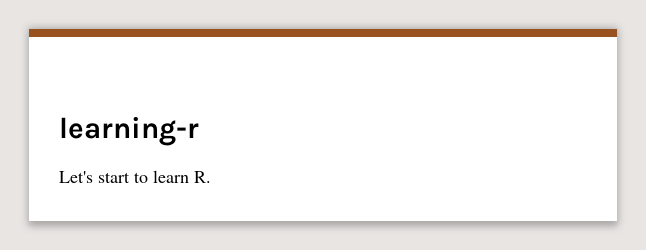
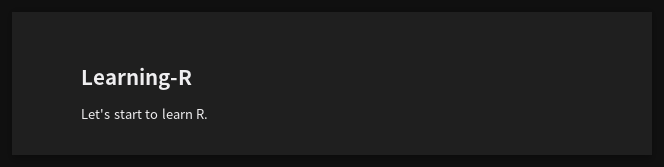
- learning-r
+ Learning-R

